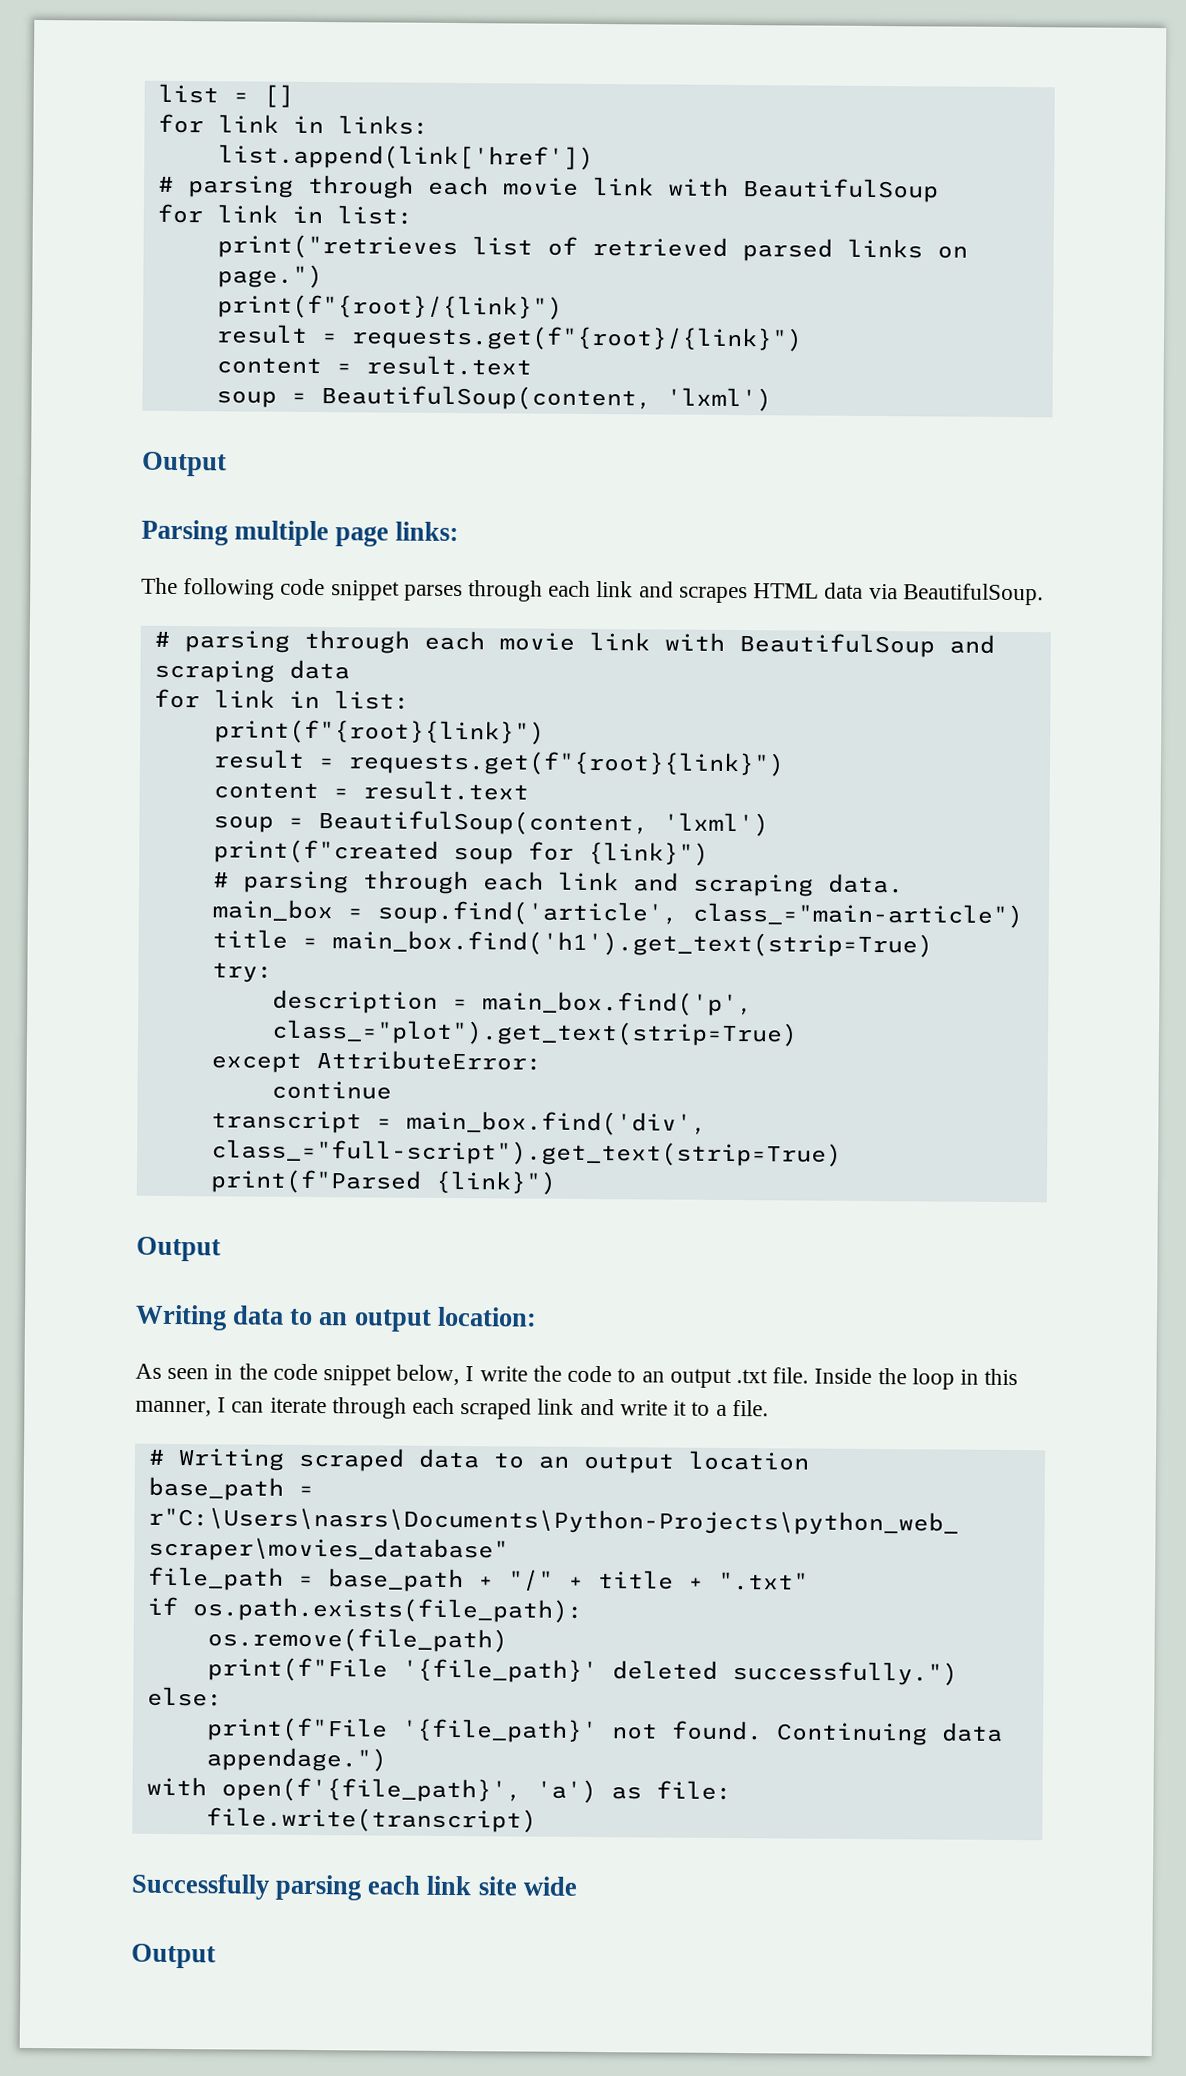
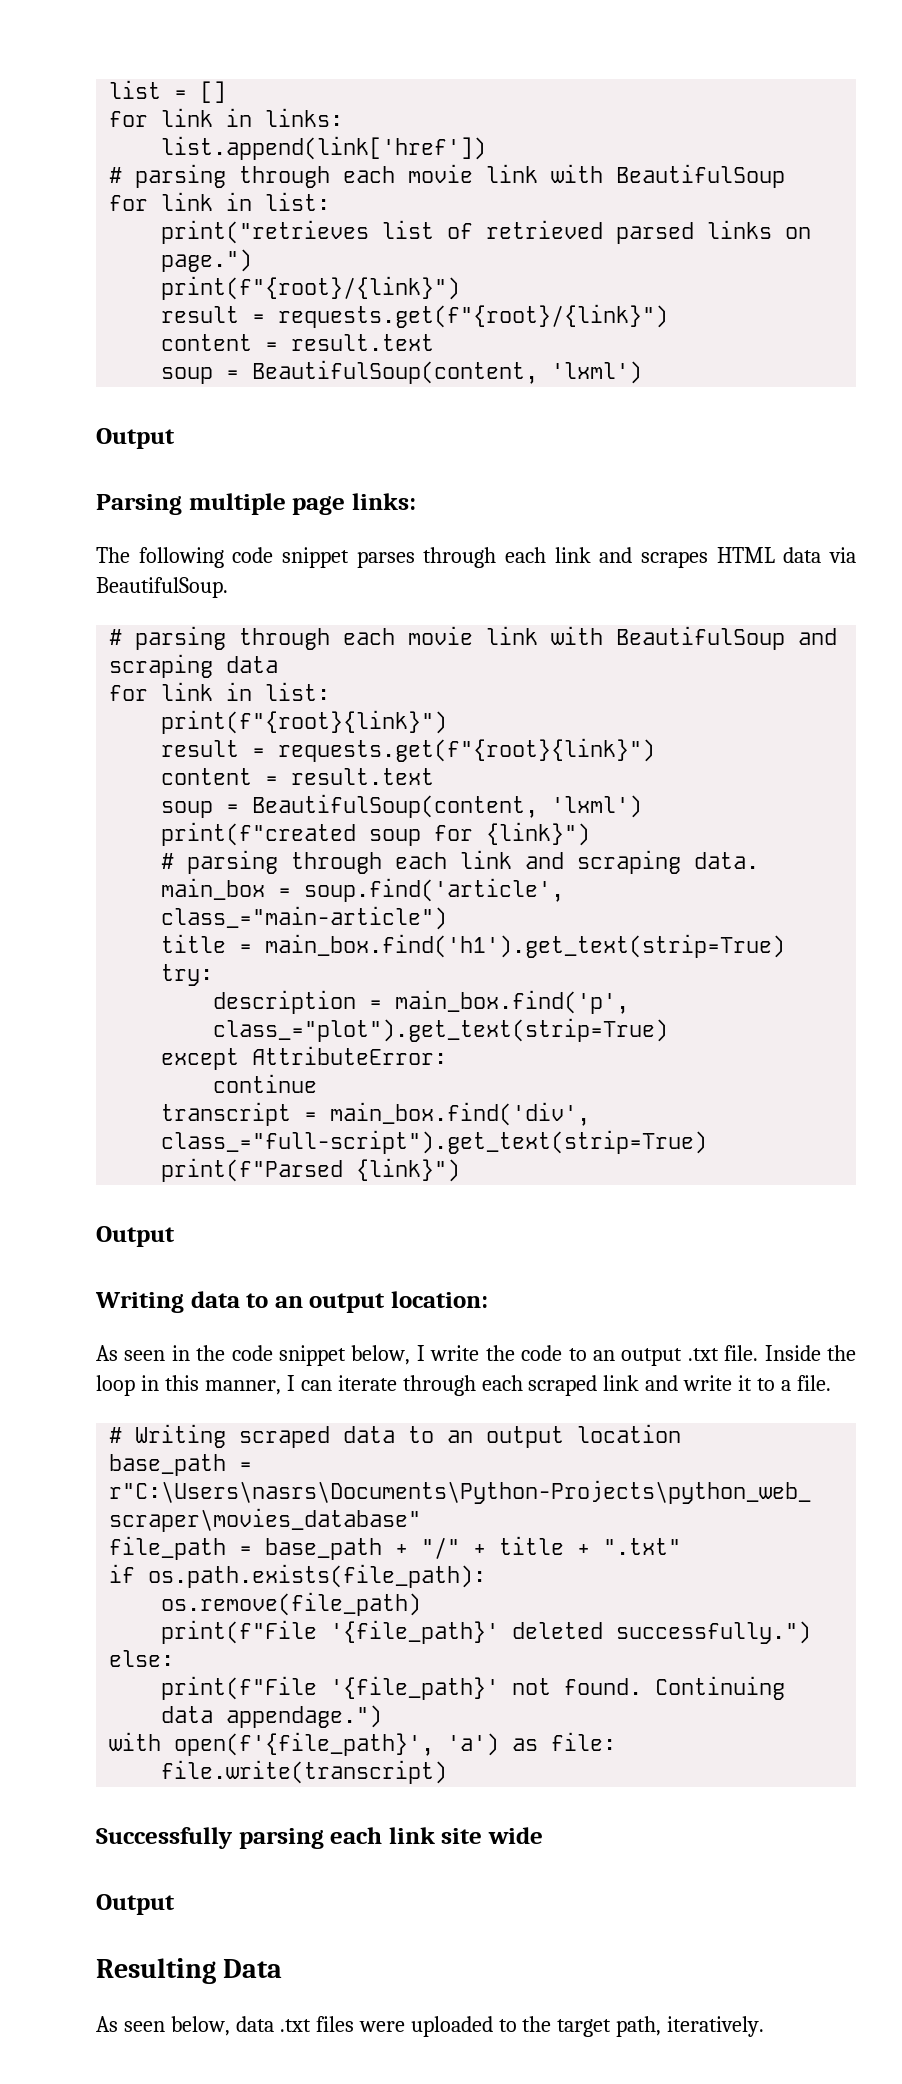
+ Resulting Data
+ As seen below, data .txt files were uploaded to the target path, iteratively.

